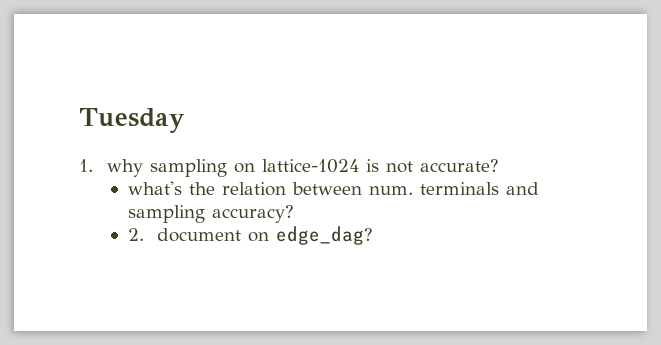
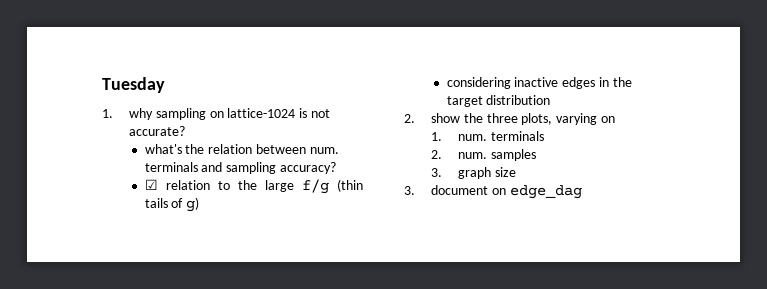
- 2. document on edge_dag?
+ ☑ relation to the large f/g (thin tails of g)
+ considering inactive edges in the target distribution
+ 2. show the three plots, varying on
+ 1. num. terminals
+ 2. num. samples
+ 3. graph size
+ 3. document on edge_dag

